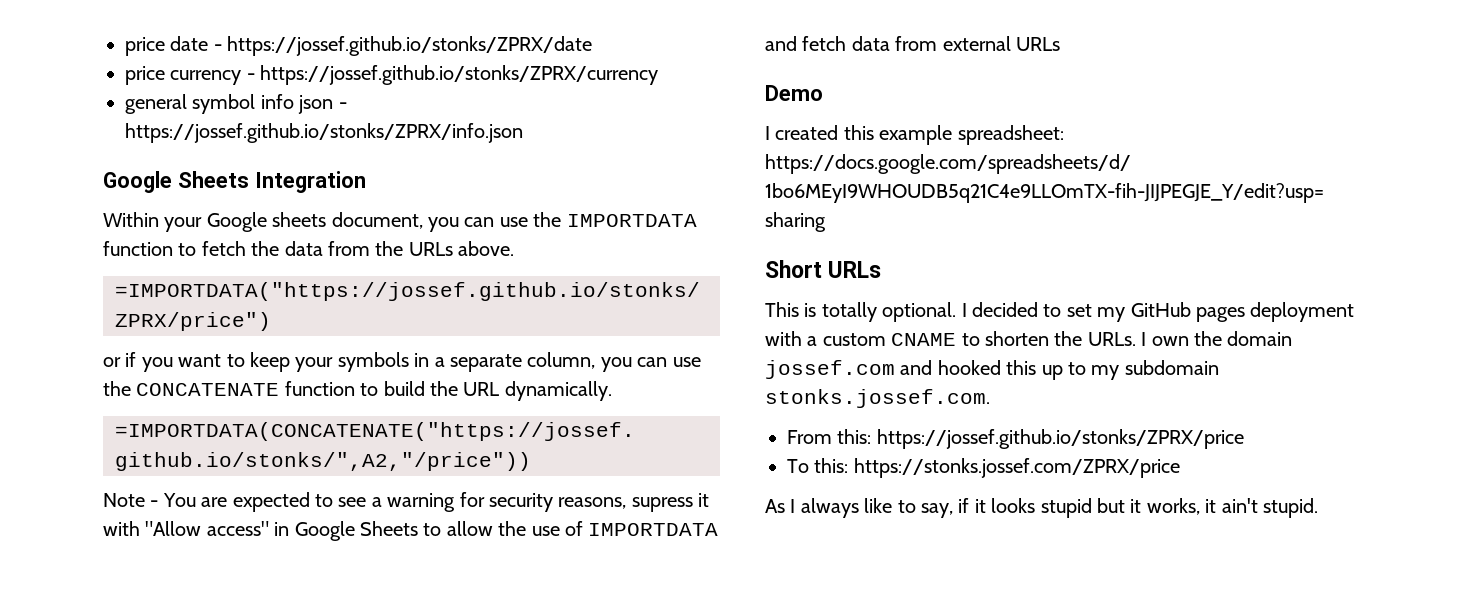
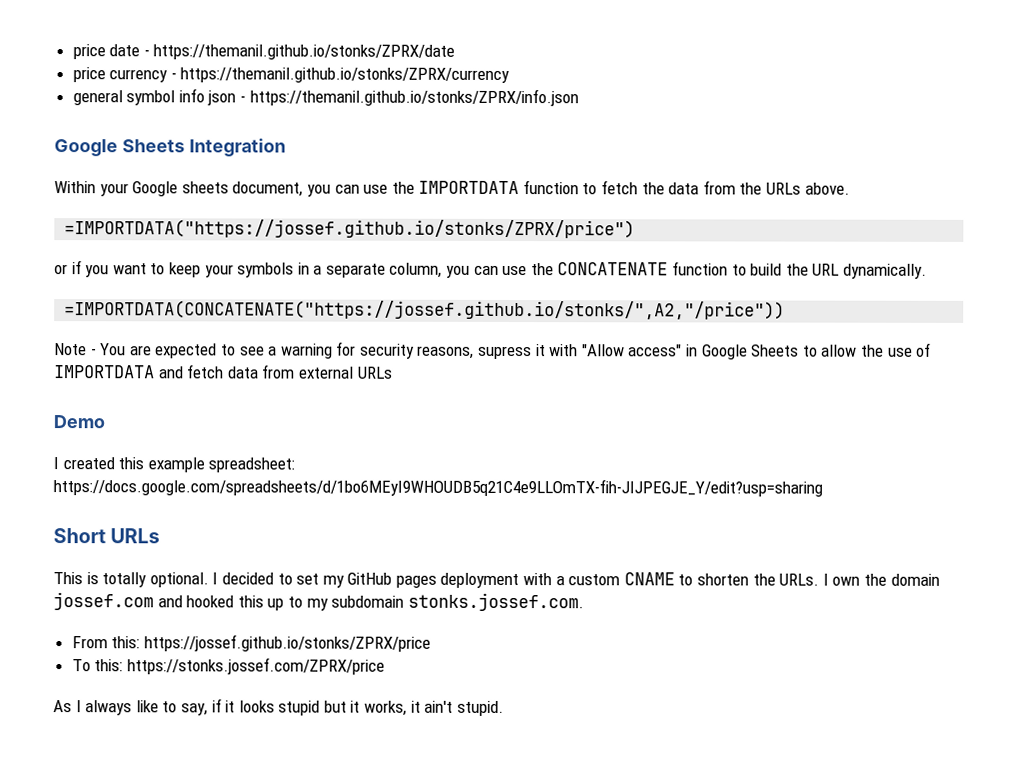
- price date - https://jossef.github.io/stonks/ZPRX/date
+ price date - https://themanil.github.io/stonks/ZPRX/date
- price currency - https://jossef.github.io/stonks/ZPRX/currency
+ price currency - https://themanil.github.io/stonks/ZPRX/currency
- general symbol info json - https://jossef.github.io/stonks/ZPRX/info.json
+ general symbol info json - https://themanil.github.io/stonks/ZPRX/info.json

